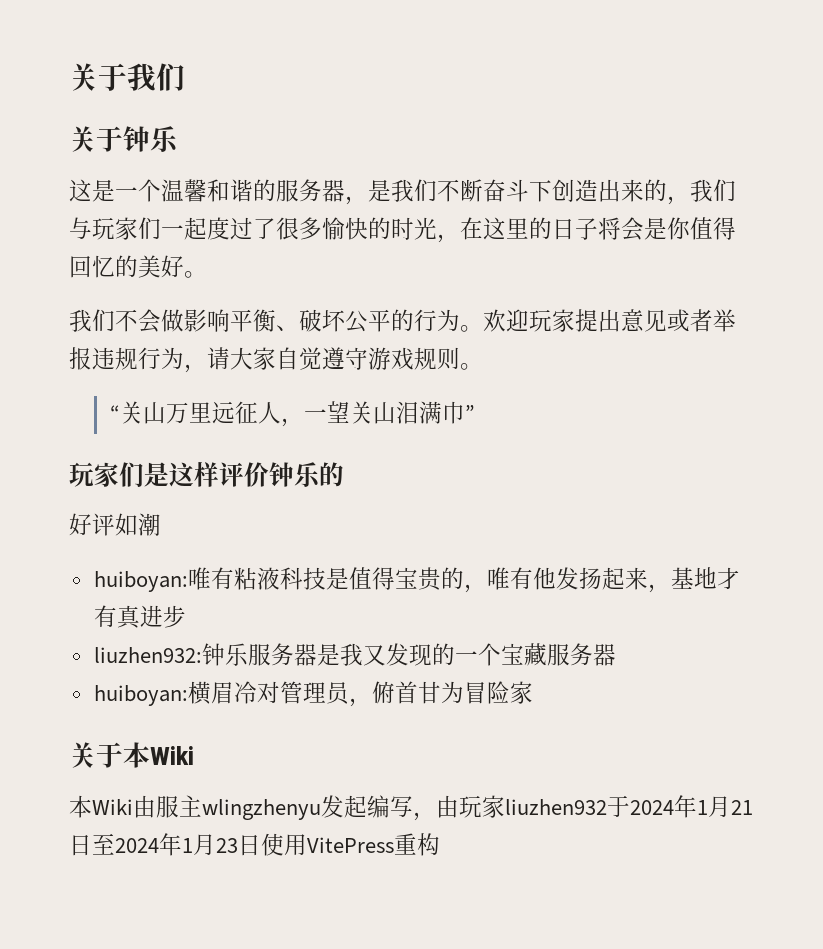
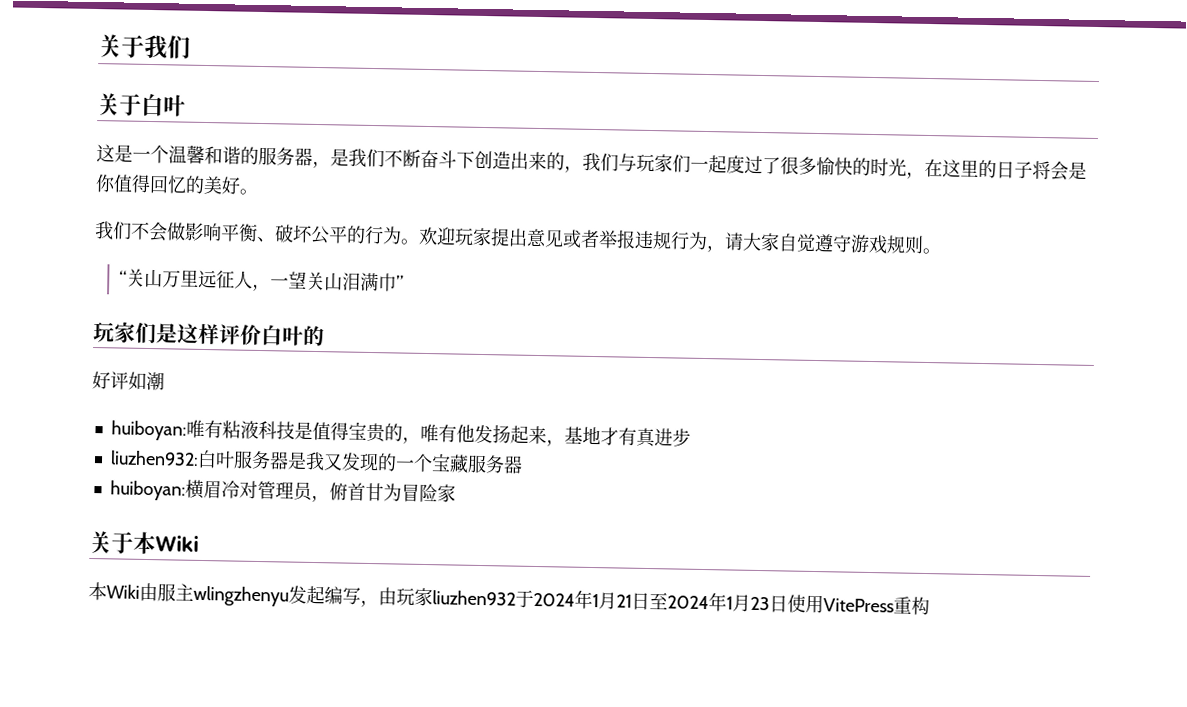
- 关于钟乐
+ 关于白叶
- 玩家们是这样评价钟乐的
+ 玩家们是这样评价白叶的
- liuzhen932:钟乐服务器是我又发现的一个宝藏服务器
+ liuzhen932:白叶服务器是我又发现的一个宝藏服务器

